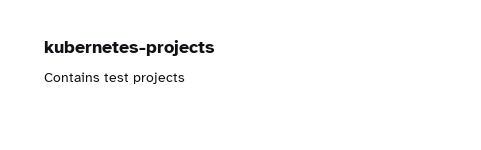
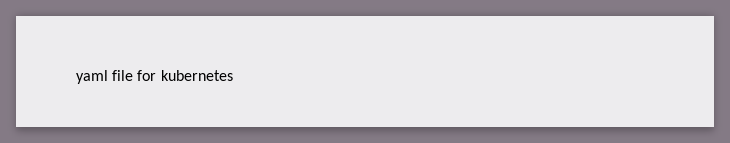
- kubernetes-projects
- Contains test projects
+ yaml file for kubernetes

